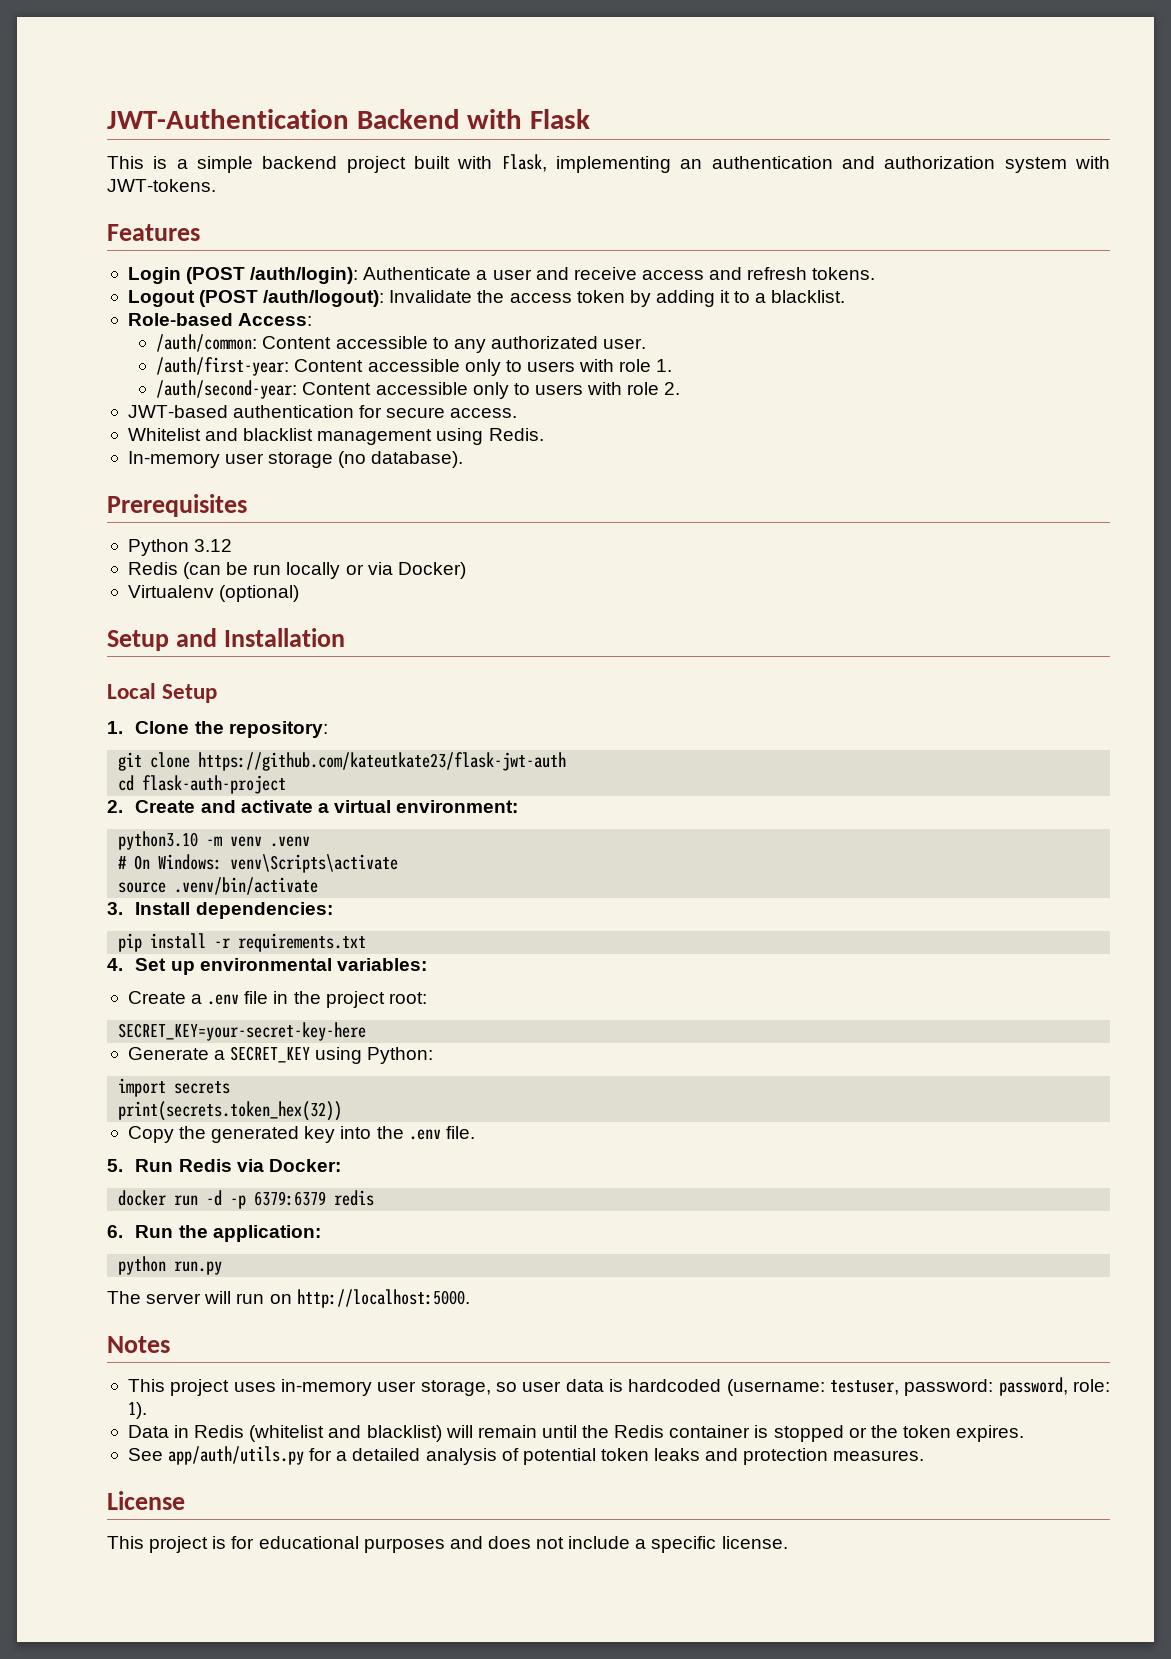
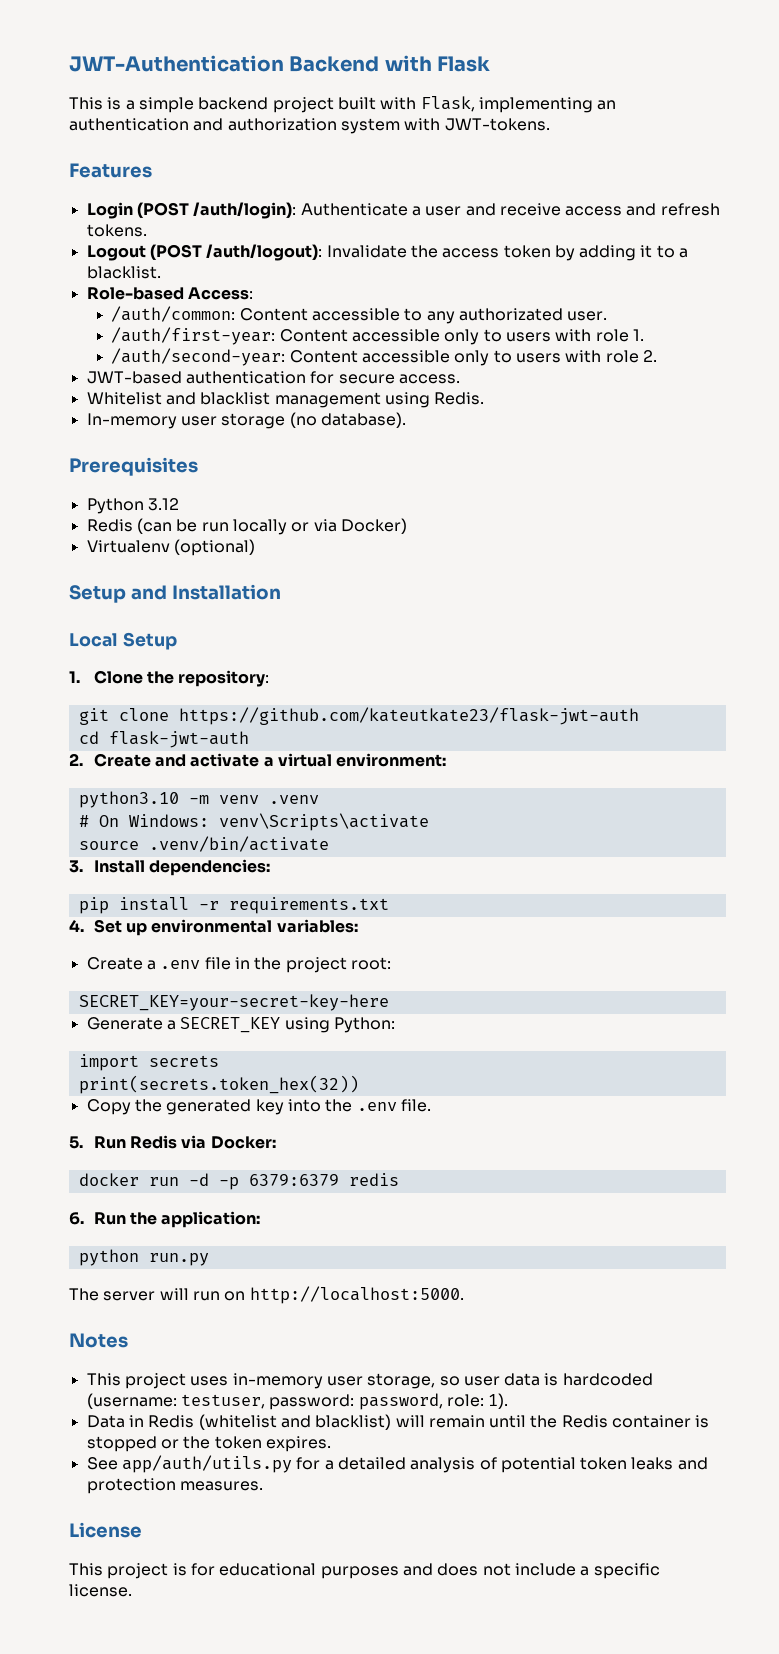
- cd flask-auth-project
+ cd flask-jwt-auth

